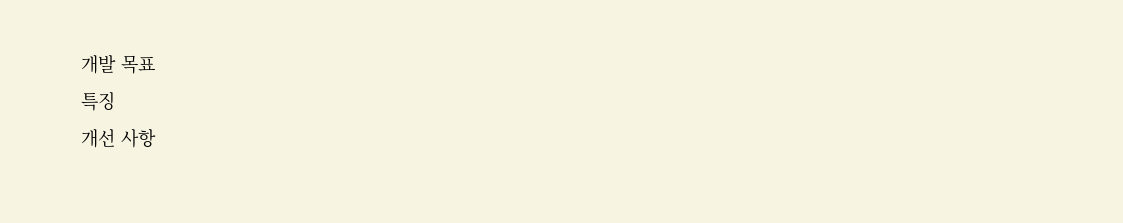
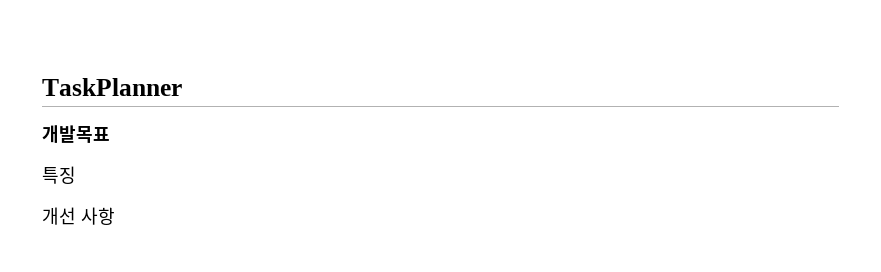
- 개발 목표
+ TaskPlanner
+ 개발목표

